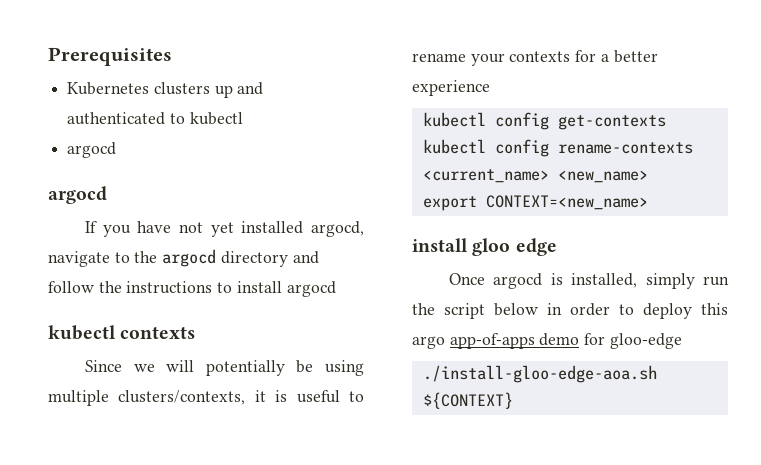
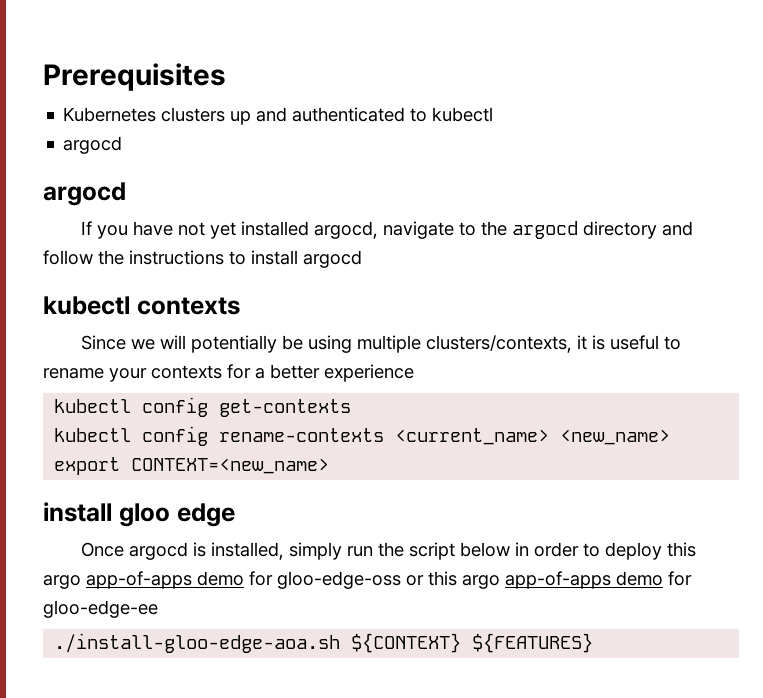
- Once argocd is installed, simply run the script below in order to deploy this argo app-of-apps demo for gloo-edge
+ Once argocd is installed, simply run the script below in order to deploy this argo app-of-apps demo for gloo-edge-oss or this argo app-of-apps demo for gloo-edge-ee
- ./install-gloo-edge-aoa.sh ${CONTEXT}
+ ./install-gloo-edge-aoa.sh ${CONTEXT} ${FEATURES}

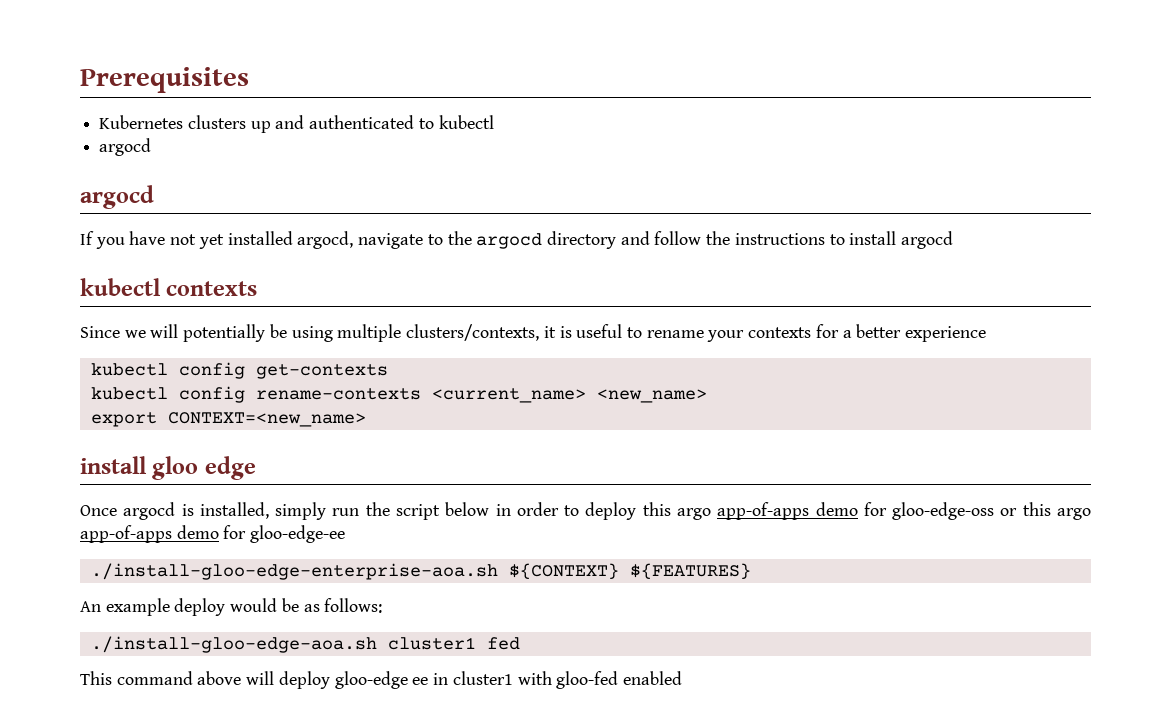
- ./install-gloo-edge-aoa.sh ${CONTEXT} ${FEATURES}
+ ./install-gloo-edge-enterprise-aoa.sh ${CONTEXT} ${FEATURES}
+ An example deploy would be as follows:
+ ./install-gloo-edge-aoa.sh cluster1 fed
+ This command above will deploy gloo-edge ee in cluster1 with gloo-fed enabled

